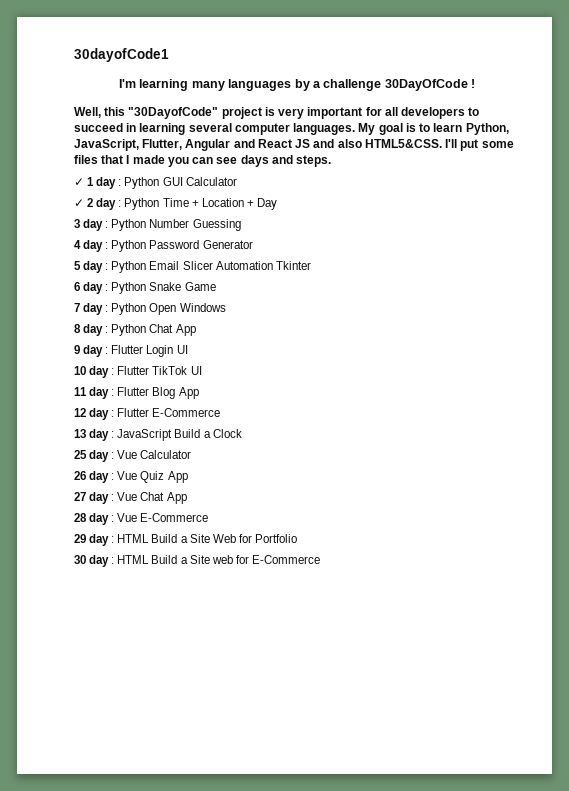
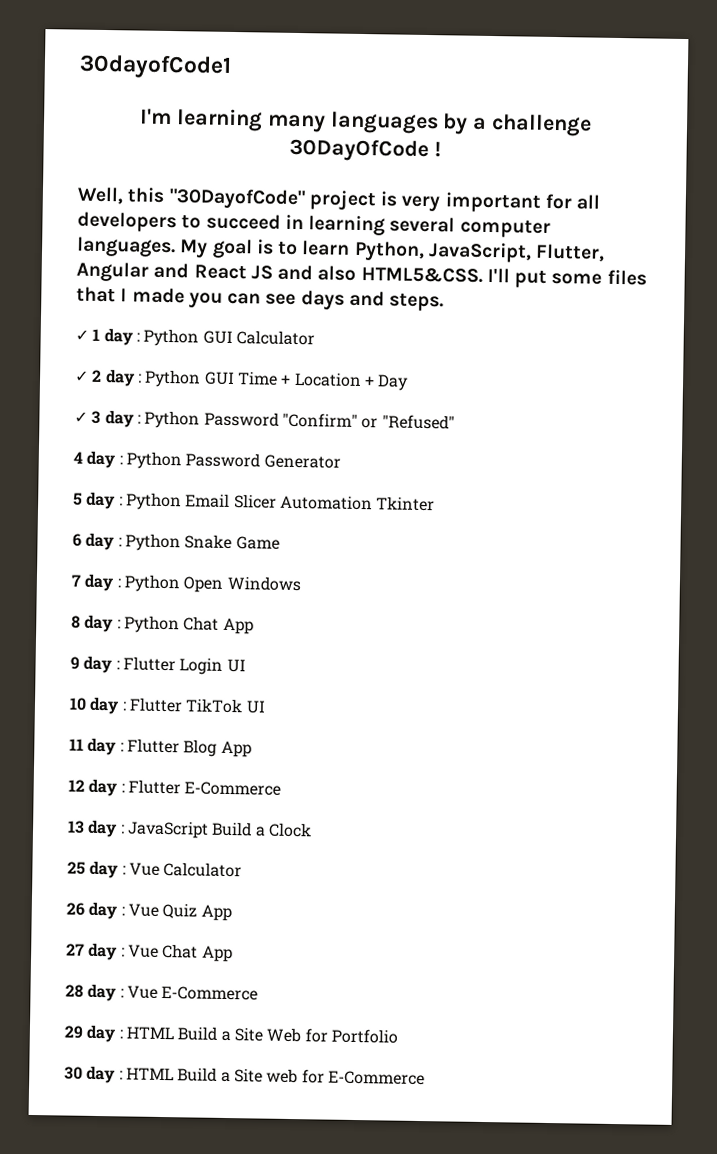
- ✓ 2 day : Python Time + Location + Day
+ ✓ 2 day : Python GUI Time + Location + Day
- 3 day : Python Number Guessing
+ ✓ 3 day : Python Password "Confirm" or "Refused"

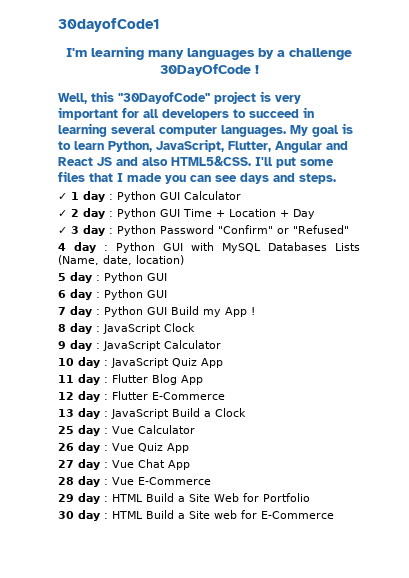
- 4 day : Python Password Generator
+ 4 day : Python GUI with MySQL Databases Lists (Name, date, location)
- 5 day : Python Email Slicer Automation Tkinter
+ 5 day : Python GUI
- 6 day : Python Snake Game
+ 6 day : Python GUI
- 7 day : Python Open Windows
+ 7 day : Python GUI Build my App !
- 8 day : Python Chat App
+ 8 day : JavaScript Clock
- 9 day : Flutter Login UI
+ 9 day : JavaScript Calculator
- 10 day : Flutter TikTok UI
+ 10 day : JavaScript Quiz App

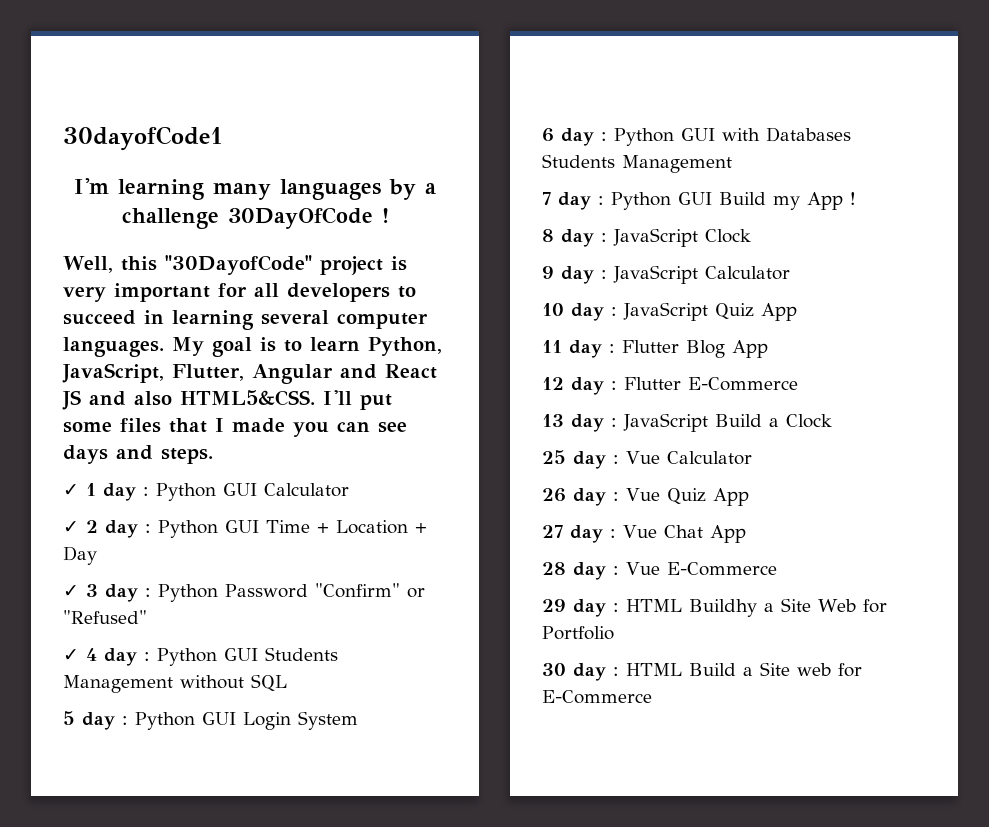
- 4 day : Python GUI with MySQL Databases Lists (Name, date, location)
+ ✓ 4 day : Python GUI Students Management without SQL
- 5 day : Python GUI
+ 5 day : Python GUI Login System
- 6 day : Python GUI
+ 6 day : Python GUI with Databases Students Management
- 29 day : HTML Build a Site Web for Portfolio
+ 29 day : HTML Buildhy a Site Web for Portfolio

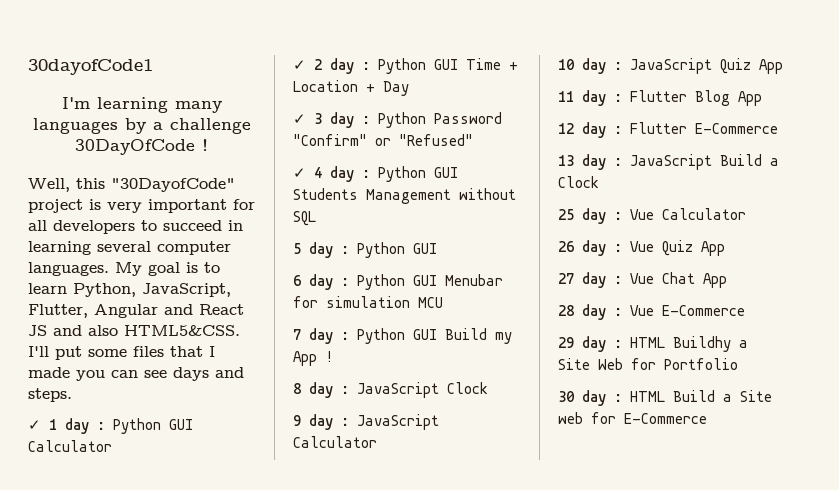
- 5 day : Python GUI Login System
+ 5 day : Python GUI
- 6 day : Python GUI with Databases Students Management
+ 6 day : Python GUI Menubar for simulation MCU

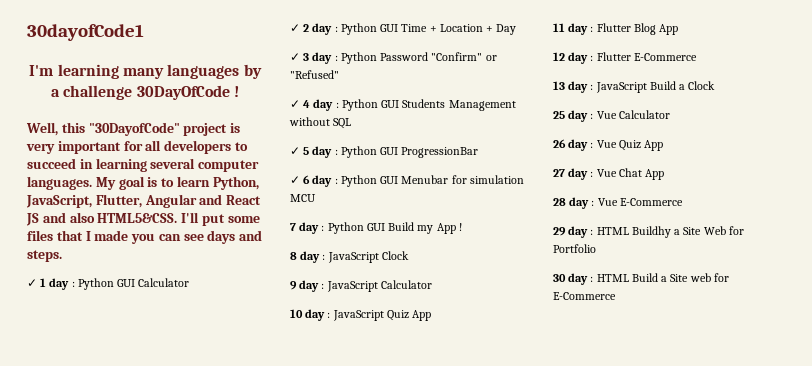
- 5 day : Python GUI
- 6 day : Python GUI Menubar for simulation MCU
+ ✓ 5 day : Python GUI ProgressionBar
+ ✓ 6 day : Python GUI Menubar for simulation MCU

